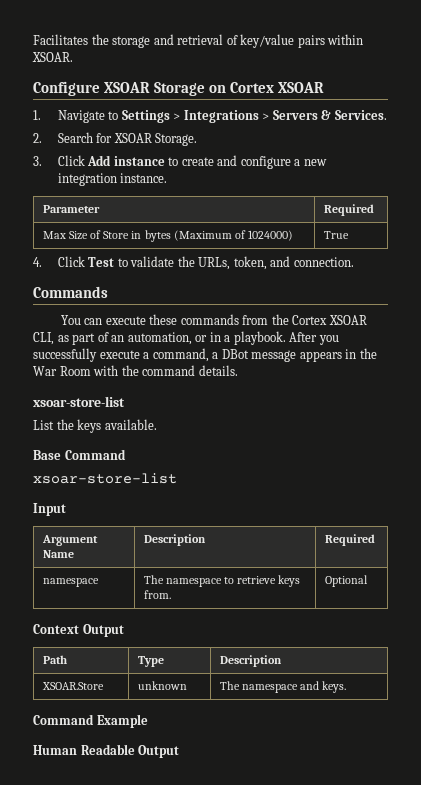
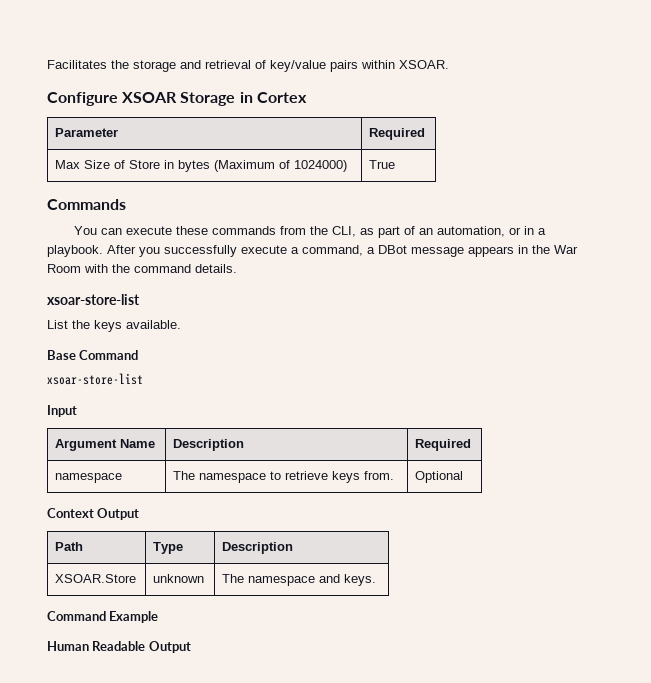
- Configure XSOAR Storage on Cortex XSOAR
- 1. Navigate to Settings > Integrations > Servers & Services.
- 2. Search for XSOAR Storage.
- 3. Click Add instance to create and configure a new integration instance.
+ Configure XSOAR Storage in Cortex
- 4. Click Test to validate the URLs, token, and connection.
- You can execute these commands from the Cortex XSOAR CLI, as part of an automation, or in a playbook.
+ You can execute these commands from the CLI, as part of an automation, or in a playbook.

